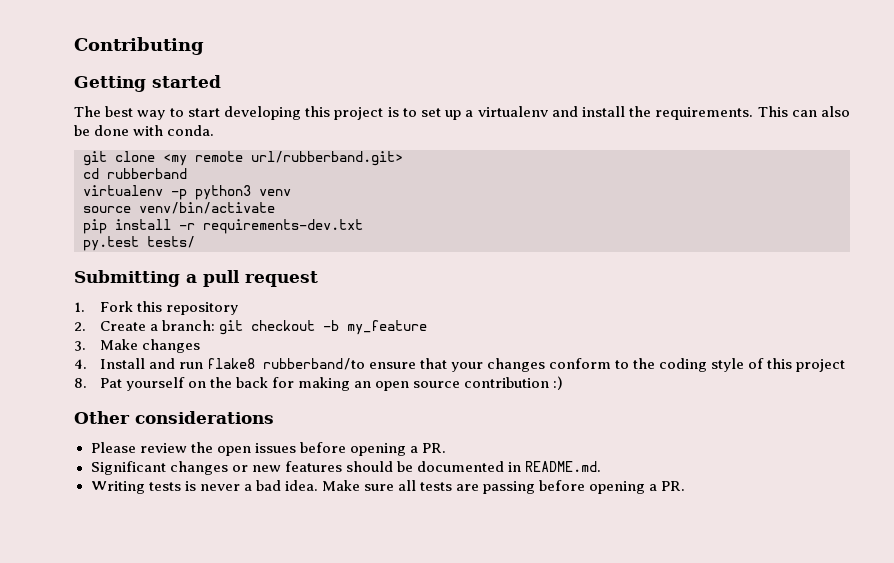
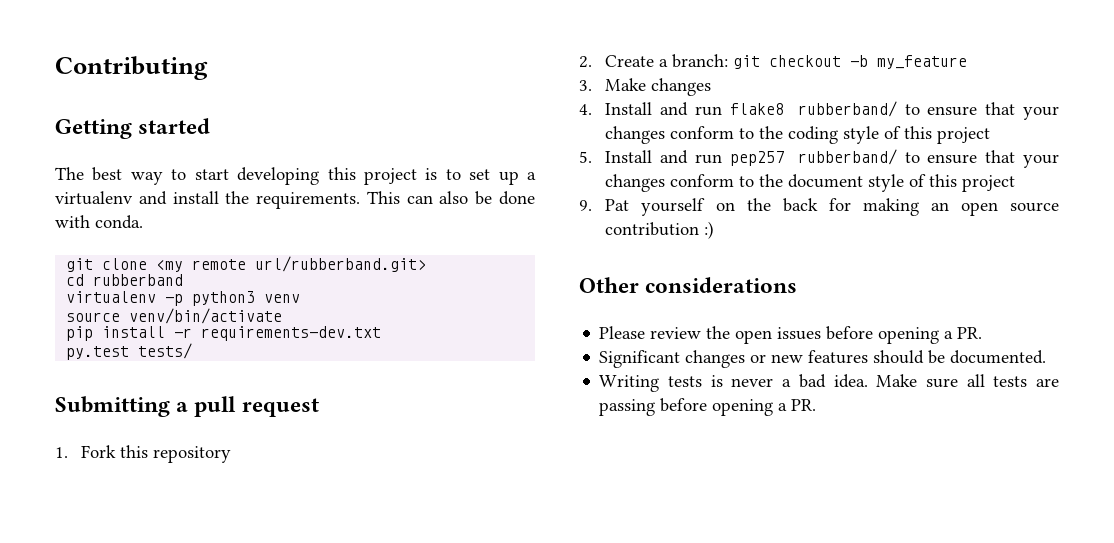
- 4. Install and run flake8 rubberband/to ensure that your changes conform to the coding style of this project
+ 4. Install and run flake8 rubberband/ to ensure that your changes conform to the coding style of this project
- 8. Pat yourself on the back for making an open source contribution :)
+ 5. Install and run pep257 rubberband/ to ensure that your changes conform to the document style of this project
+ 9. Pat yourself on the back for making an open source contribution :)
- Significant changes or new features should be documented in README.md.
+ Significant changes or new features should be documented.

